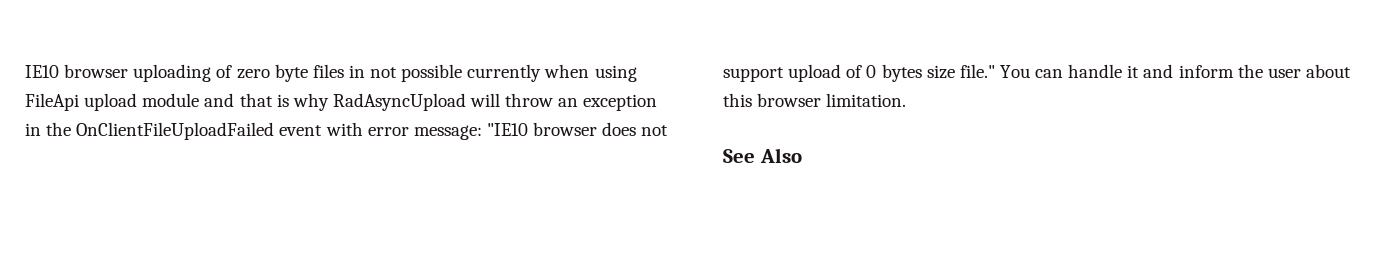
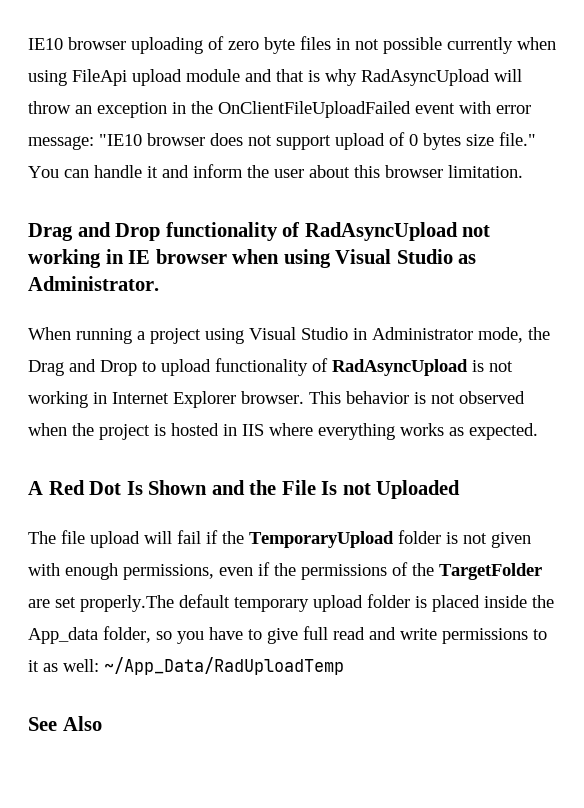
+ Drag and Drop functionality of RadAsyncUpload not working in IE browser when using Visual Studio as Administrator.
+ When running a project using Visual Studio in Administrator mode, the Drag and Drop to upload functionality of RadAsyncUpload is not working in Internet Explorer browser. This behavior is not observed when the project is hosted in IIS where everything works as expected.
+ A Red Dot Is Shown and the File Is not Uploaded
+ The file upload will fail if the TemporaryUpload folder is not given with enough permissions, even if the permissions of the TargetFolder are set properly.The default temporary upload folder is placed inside the App_data folder, so you have to give full read and write permissions to it as well: ~/App_Data/RadUploadTemp

